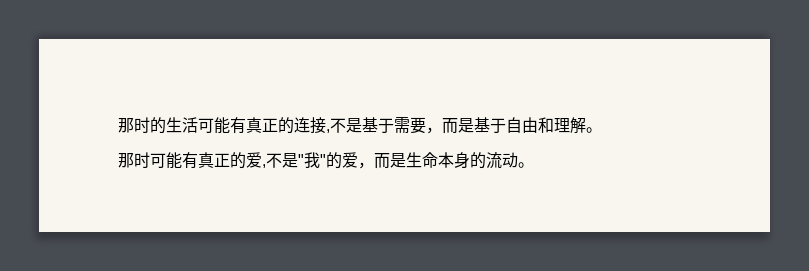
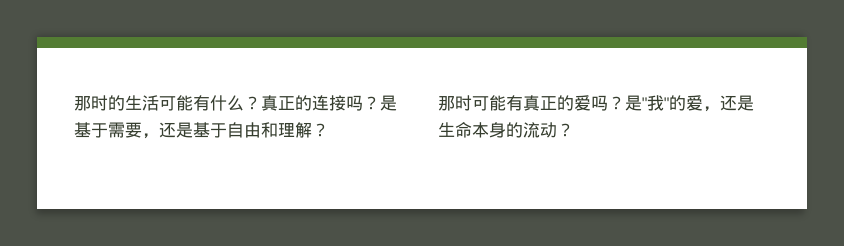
- 那时的生活可能有真正的连接,不是基于需要，而是基于自由和理解。
+ 那时的生活可能有什么？真正的连接吗？是基于需要，还是基于自由和理解？
- 那时可能有真正的爱,不是"我"的爱，而是生命本身的流动。
+ 那时可能有真正的爱吗？是"我"的爱，还是生命本身的流动？

